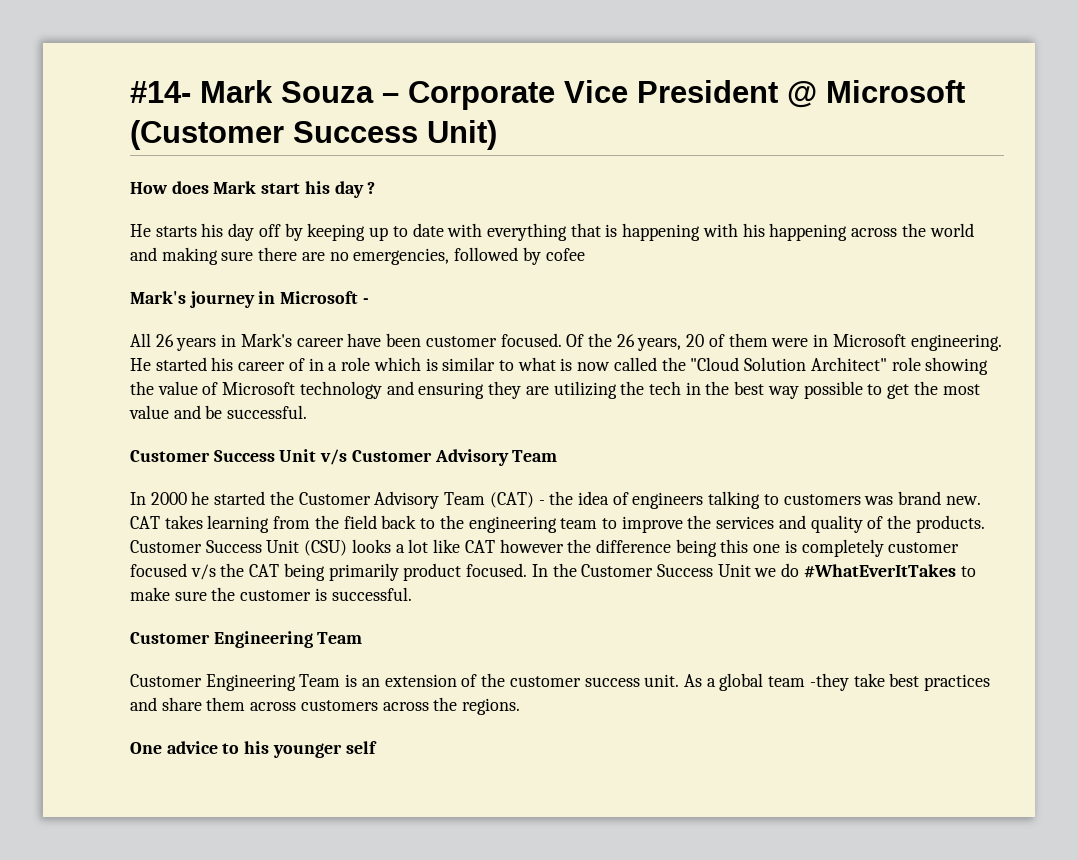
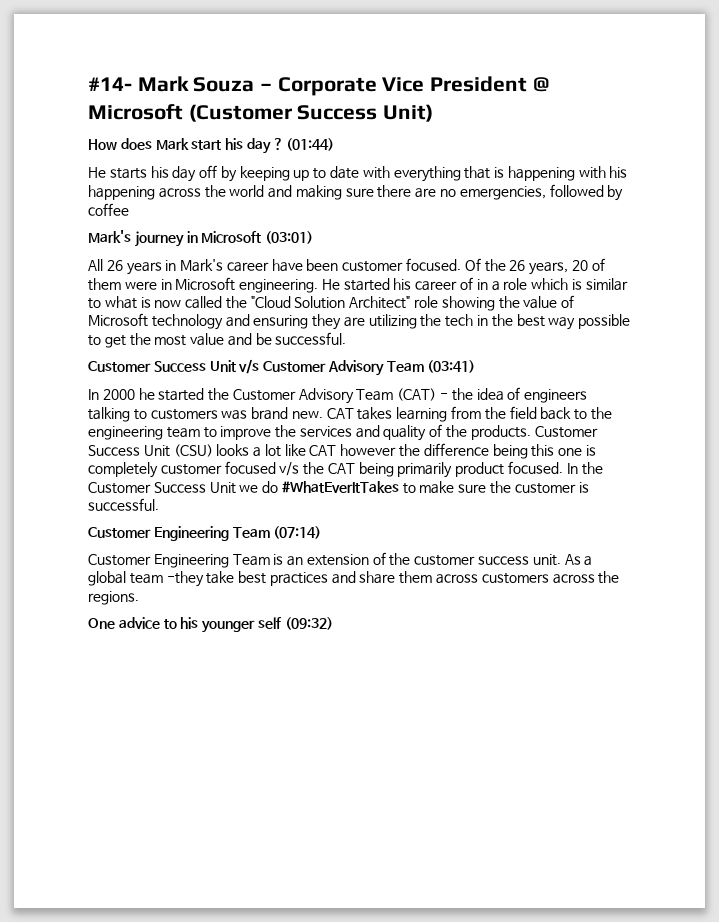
+ (01:44)
- He starts his day off by keeping up to date with everything that is happening with his happening across the world and making sure there are no emergencies, followed by cofee
+ He starts his day off by keeping up to date with everything that is happening with his happening across the world and making sure there are no emergencies, followed by coffee
- Mark's journey in Microsoft -
+ Mark's journey in Microsoft (03:01)
- Customer Success Unit v/s Customer Advisory Team
+ Customer Success Unit v/s Customer Advisory Team (03:41)
  In the Customer Success Unit we do #WhatEverItTakes to make sure the customer is successful.
- Customer Engineering Team
+ Customer Engineering Team (07:14)
- One advice to his younger self
+ One advice to his younger self (09:32)

